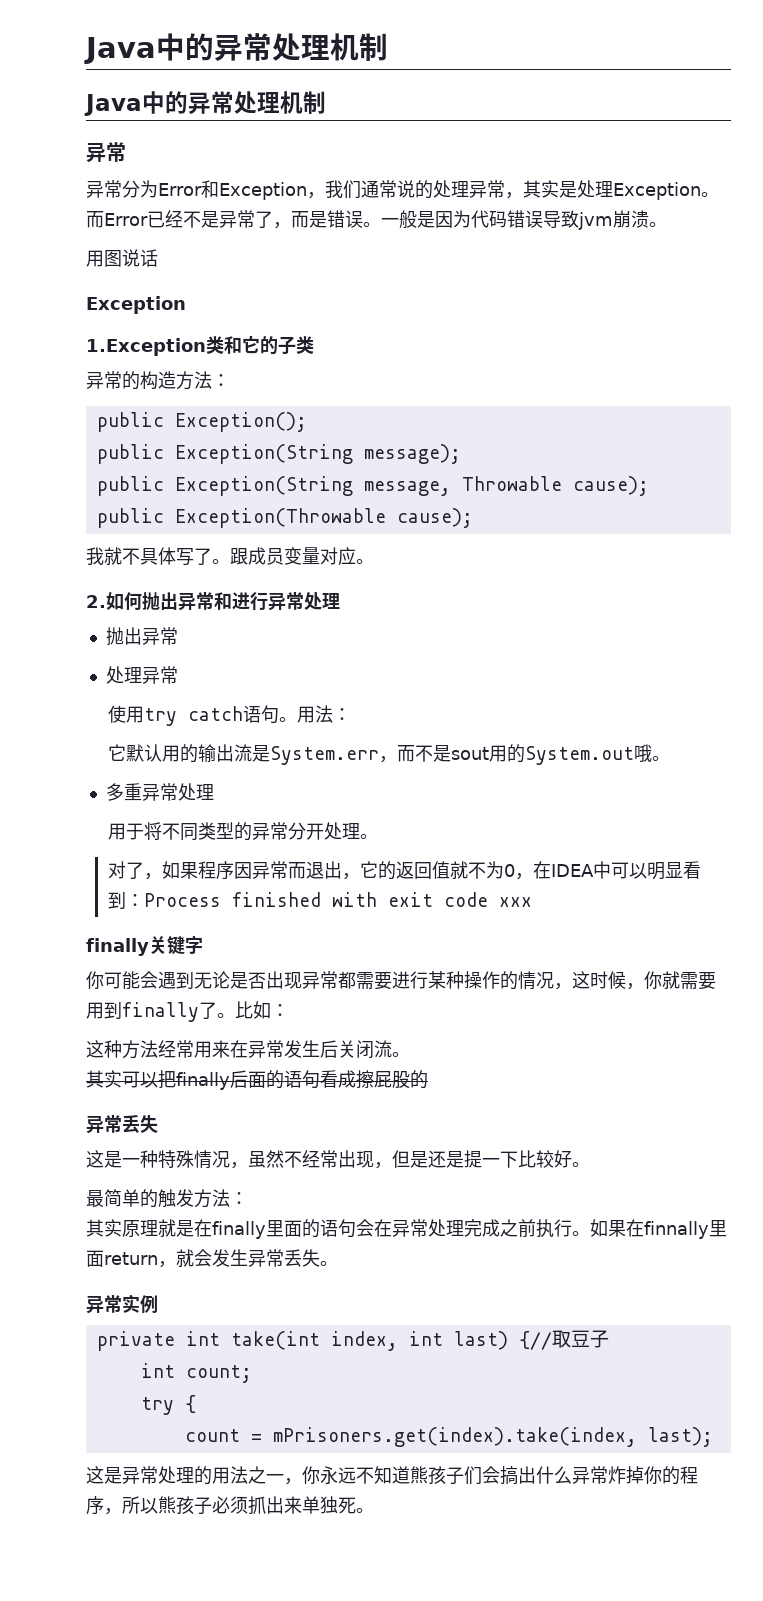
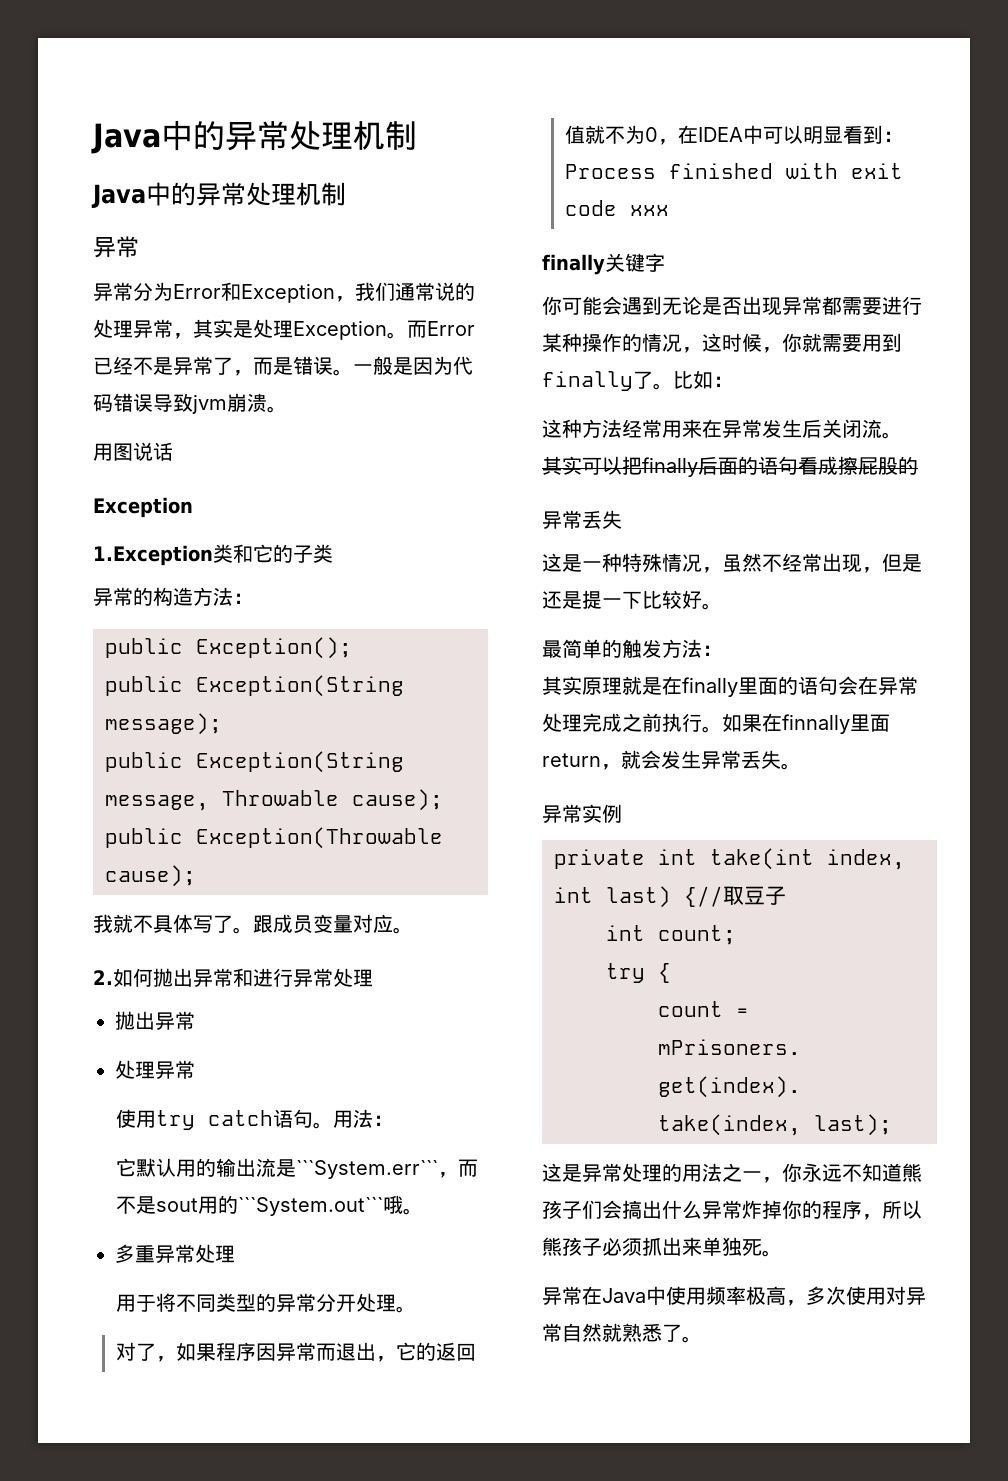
- 它默认用的输出流是System.err，而不是sout用的System.out哦。
+ 它默认用的输出流是```System.err```，而不是sout用的```System.out```哦。
+ 异常在Java中使用频率极高，多次使用对异常自然就熟悉了。

